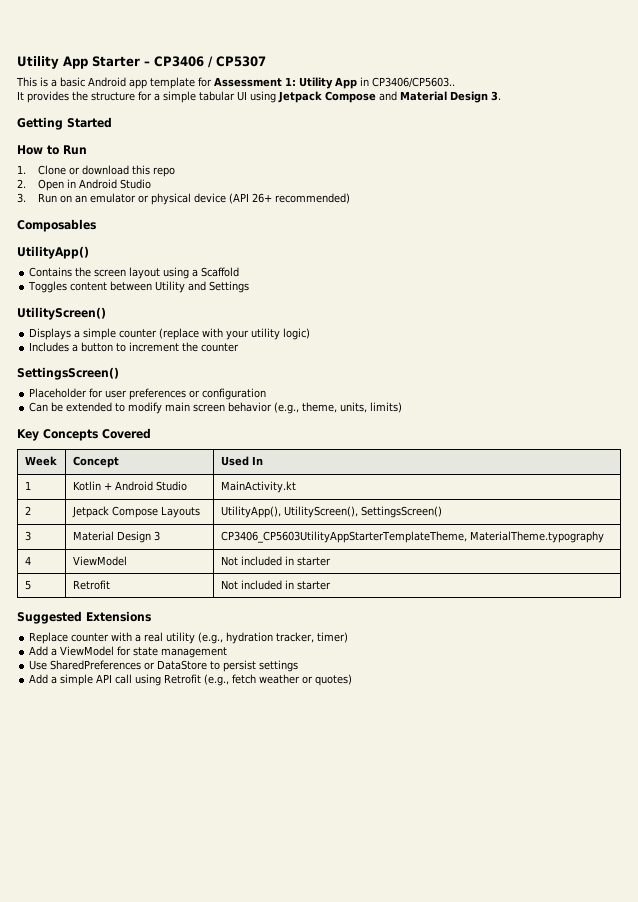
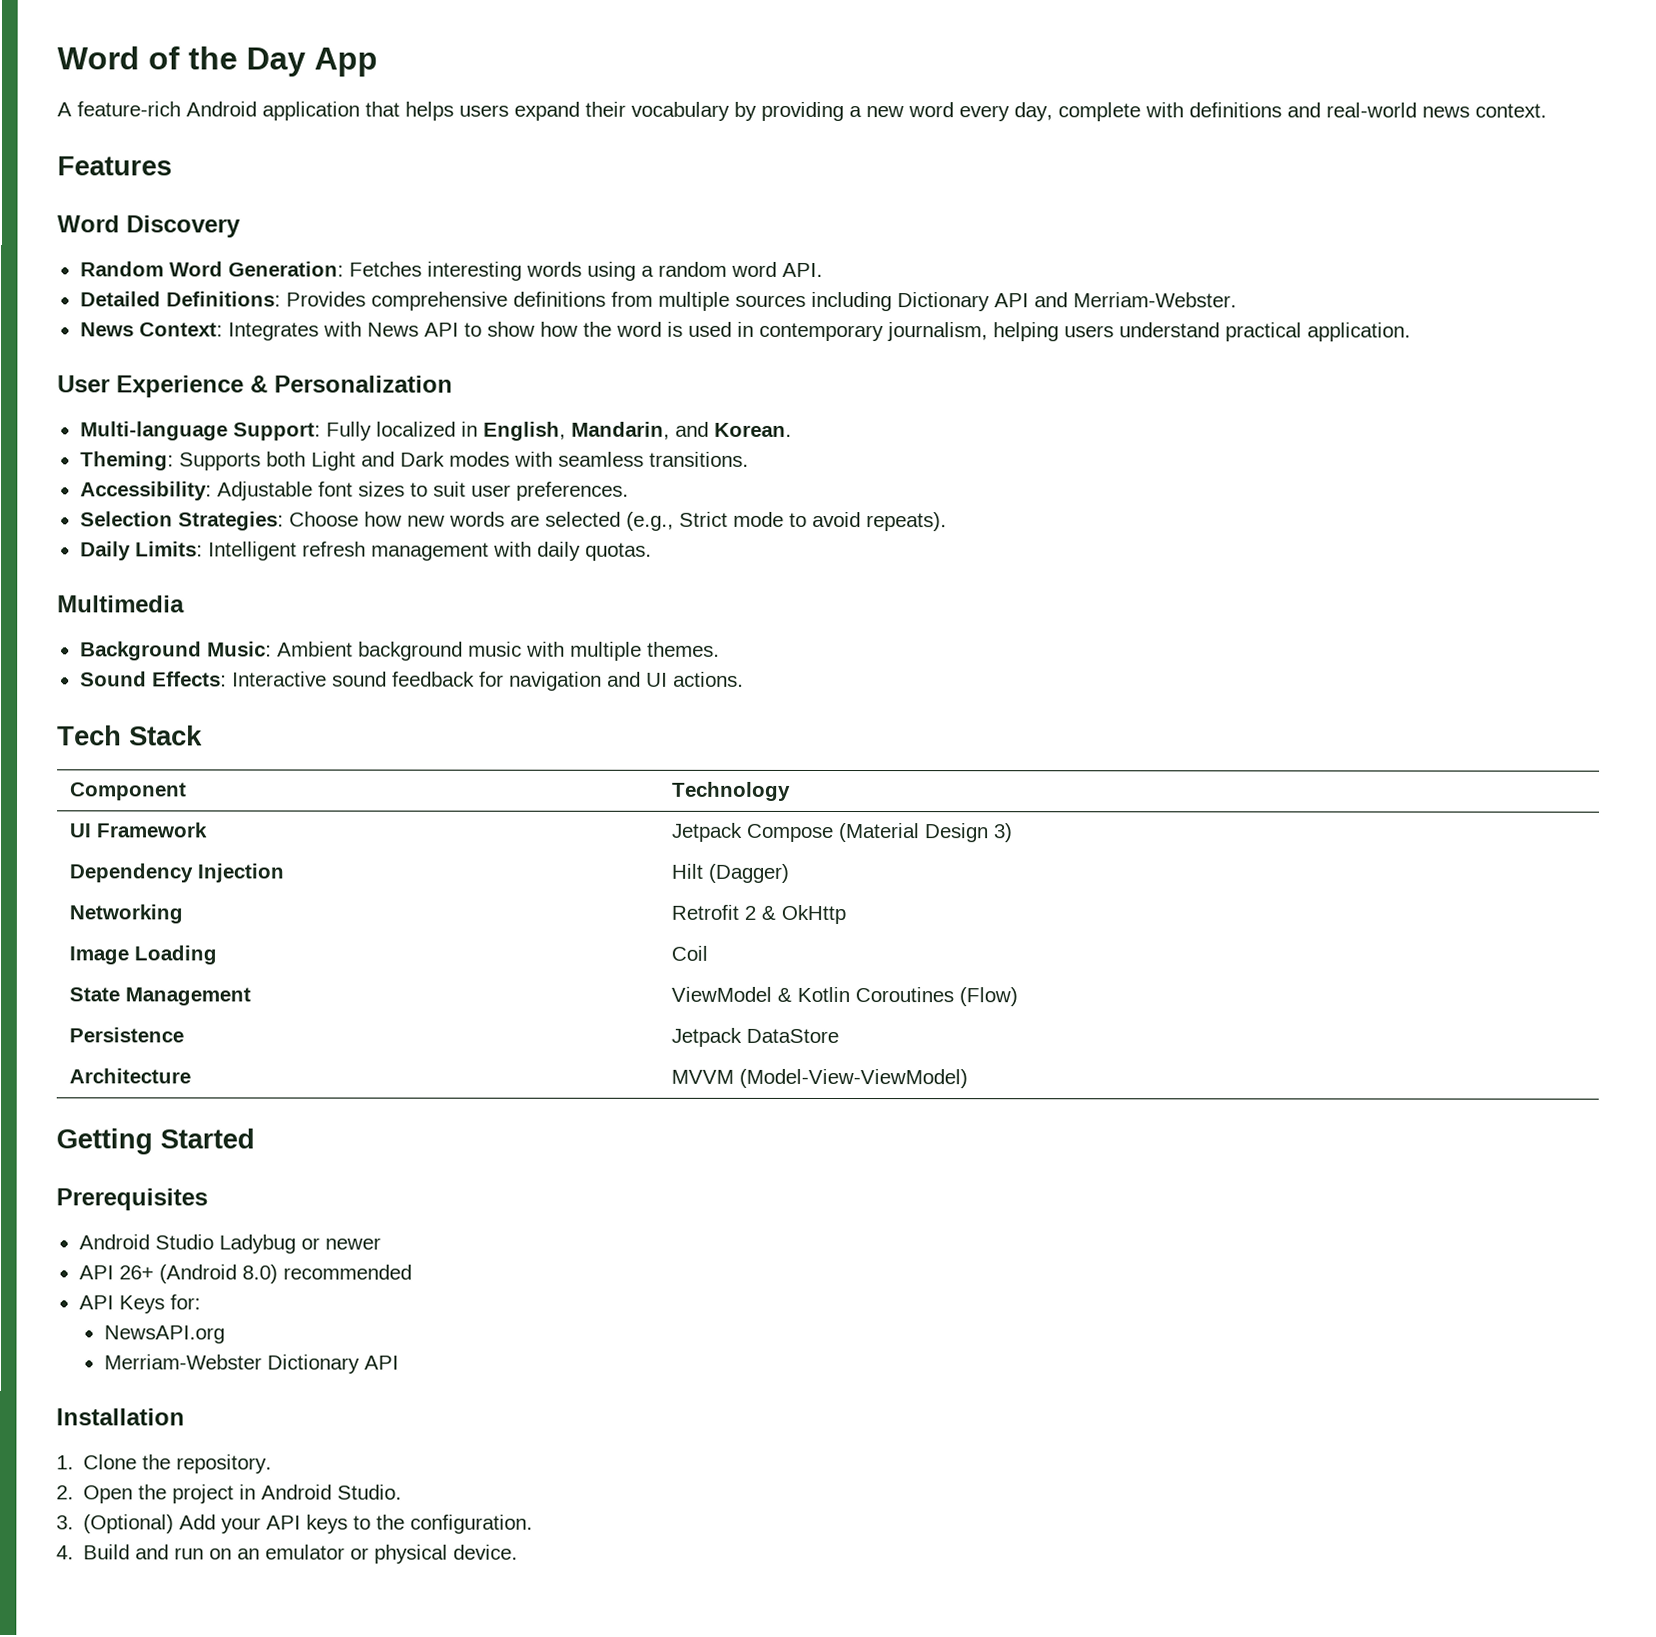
- Utility App Starter – CP3406 / CP5307
- This is a basic Android app template for Assessment 1: Utility App in CP3406/CP5603..
- It provides the structure for a simple tabular UI using Jetpack Compose and Material Design 3.
+ Word of the Day App
+ A feature-rich Android application that helps users expand their vocabulary by providing a new word every day, complete with definitions and real-world news context.
+ Features
+ Word Discovery
+ Random Word Generation: Fetches interesting words using a random word API.
+ Detailed Definitions: Provides comprehensive definitions from multiple sources including Dictionary API and Merriam-Webster.
+ News Context: Integrates with News API to show how the word is used in contemporary journalism, helping users understand practical application.
+ User Experience & Personalization
+ Multi-language Support: Fully localized in English, Mandarin, and Korean.
+ Theming: Supports both Light and Dark modes with seamless transitions.
+ Accessibility: Adjustable font sizes to suit user preferences.
+ Selection Strategies: Choose how new words are selected (e.g., Strict mode to avoid repeats).
+ Daily Limits: Intelligent refresh management with daily quotas.
+ Multimedia
+ Background Music: Ambient background music with multiple themes.
+ Sound Effects: Interactive sound feedback for navigation and UI actions.
+ Tech Stack
+ Component | Technology
+ UI Framework | Jetpack Compose (Material Design 3)
+ Dependency Injection | Hilt (Dagger)
+ Networking | Retrofit 2 & OkHttp
+ Image Loading | Coil
+ State Management | ViewModel & Kotlin Coroutines (Flow)
+ Persistence | Jetpack DataStore
+ Architecture | MVVM (Model-View-ViewModel)
  Getting Started
- How to Run
- 1. Clone or download this repo
+ Prerequisites
+ Android Studio Ladybug or newer
+ API 26+ (Android 8.0) recommended
+ API Keys for:
+ NewsAPI.org
+ Merriam-Webster Dictionary API
+ Installation
+ 1. Clone the repository.
- 2. Open in Android Studio
- 3. Run on an emulator or physical device (API 26+ recommended)
- Composables
- UtilityApp()
- Contains the screen layout using a Scaffold
- Toggles content between Utility and Settings
- UtilityScreen()
- Displays a simple counter (replace with your utility logic)
- Includes a button to increment the counter
- SettingsScreen()
- Placeholder for user preferences or configuration
- Can be extended to modify main screen behavior (e.g., theme, units, limits)
- Key Concepts Covered
- Week | Concept | Used In
- 1 | Kotlin + Android Studio | MainActivity.kt
- 2 | Jetpack Compose Layouts | UtilityApp(), UtilityScreen(), SettingsScreen()
- 3 | Material Design 3 | CP3406_CP5603UtilityAppStarterTemplateTheme, MaterialTheme.typography
- 4 | ViewModel | Not included in starter
- 5 | Retrofit | Not included in starter
- Suggested Extensions
- Replace counter with a real utility (e.g., hydration tracker, timer)
- Add a ViewModel for state management
- Use SharedPreferences or DataStore to persist settings
- Add a simple API call using Retrofit (e.g., fetch weather or quotes)
+ 2. Open the project in Android Studio.
+ 3. (Optional) Add your API keys to the configuration.
+ 4. Build and run on an emulator or physical device.

